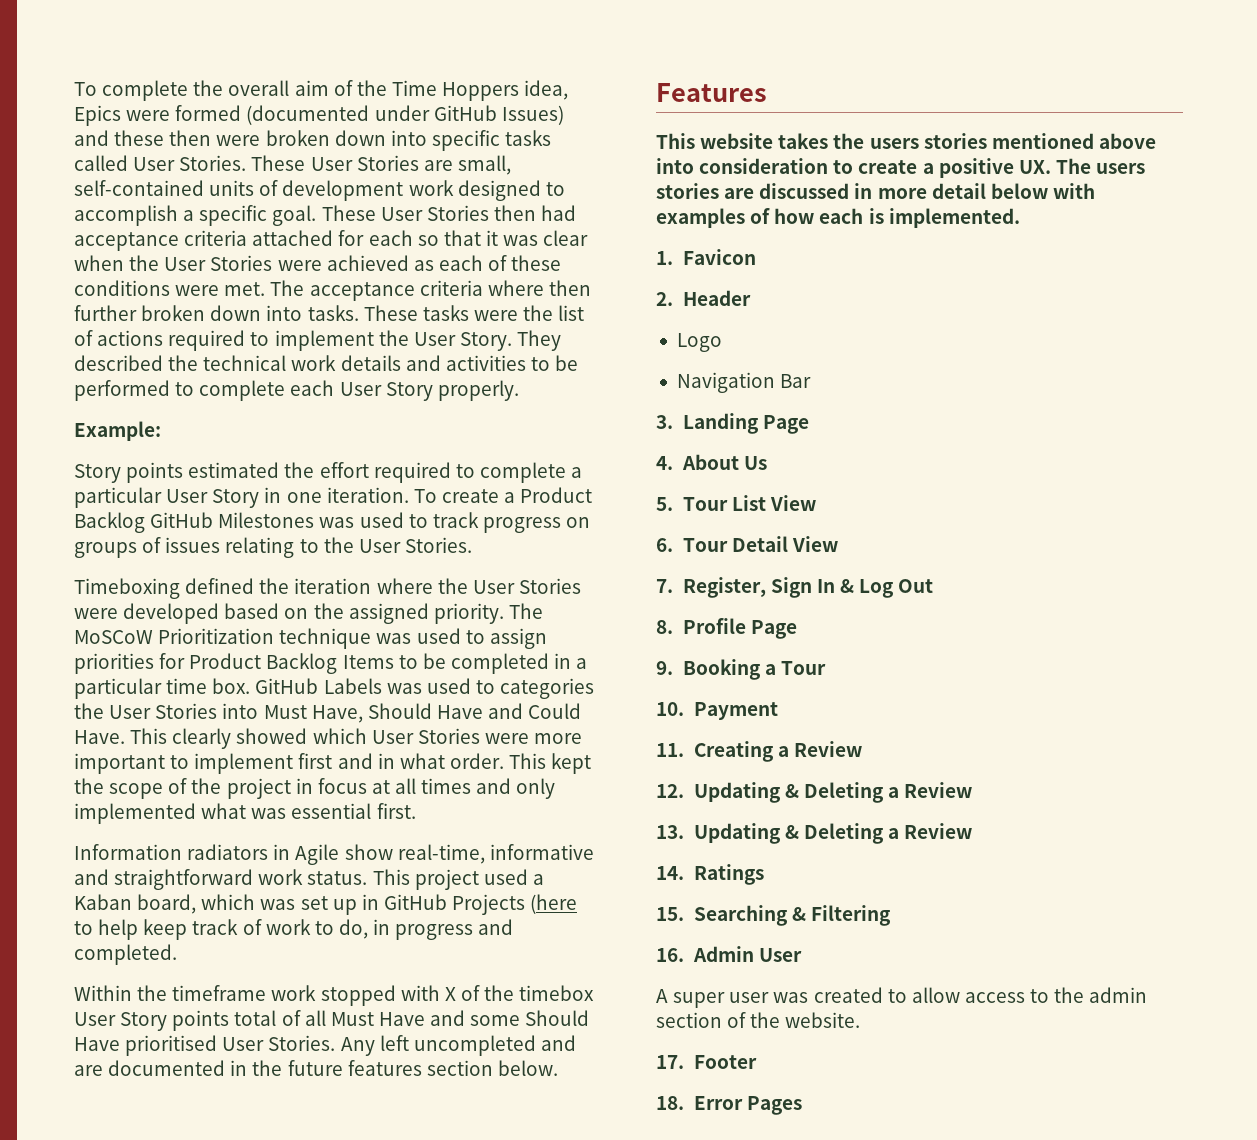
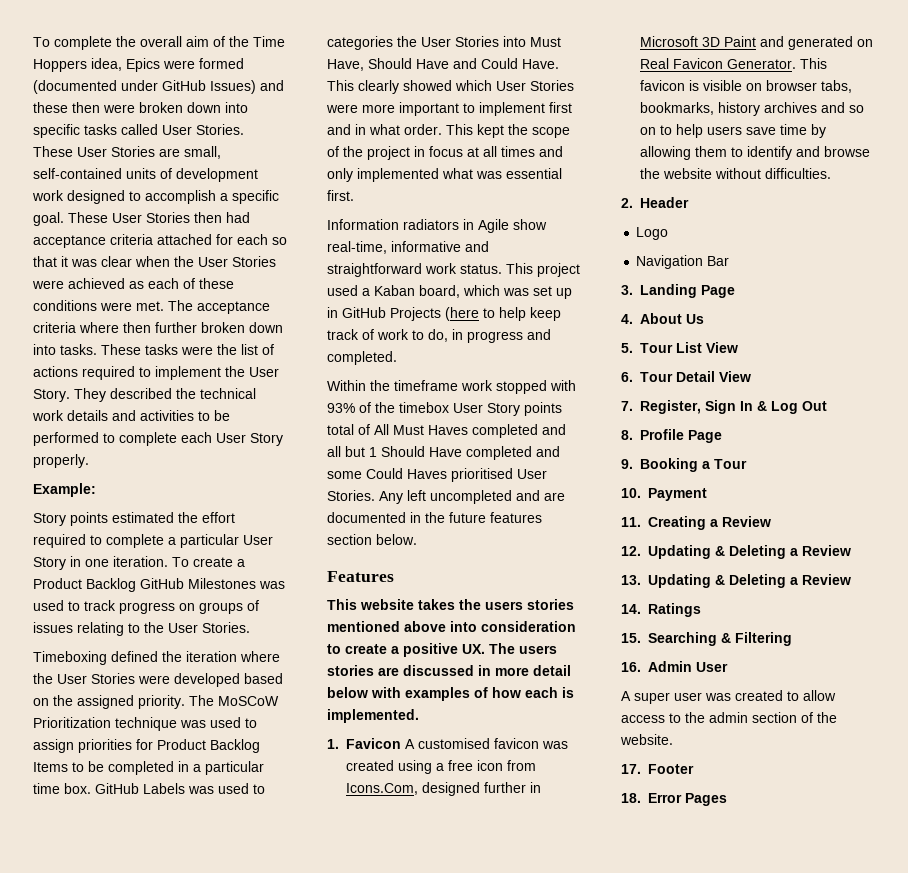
- Within the timeframe work stopped with X of the timebox User Story points total of all Must Have and some Should Have prioritised User Stories.
+ Within the timeframe work stopped with 93% of the timebox User Story points total of All Must Haves completed and all but 1 Should Have completed and some Could Haves prioritised User Stories.
- 1. Favicon
+ 1. Favicon A customised favicon was created using a free icon from Icons.Com, designed further in Microsoft 3D Paint and generated on Real Favicon Generator. This favicon is visible on browser tabs, bookmarks, history archives and so on to help users save time by allowing them to identify and browse the website without difficulties.

